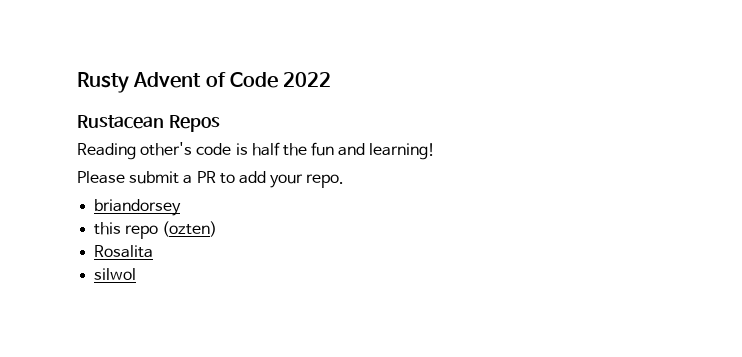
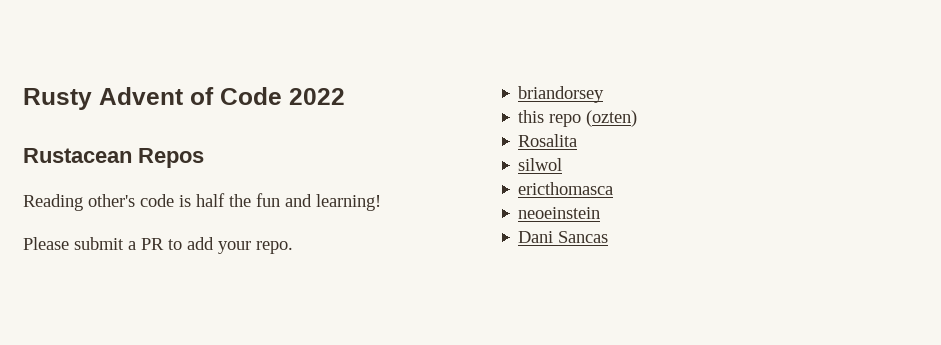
+ ericthomasca
+ neoeinstein
+ Dani Sancas

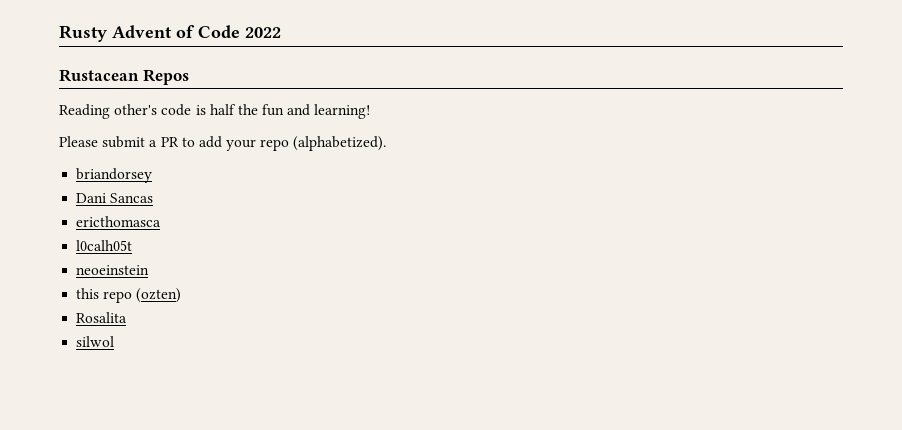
- Please submit a PR to add your repo.
+ Please submit a PR to add your repo (alphabetized).
+ Dani Sancas
+ ericthomasca
+ l0calh05t
+ neoeinstein
- ericthomasca
- neoeinstein
- Dani Sancas

